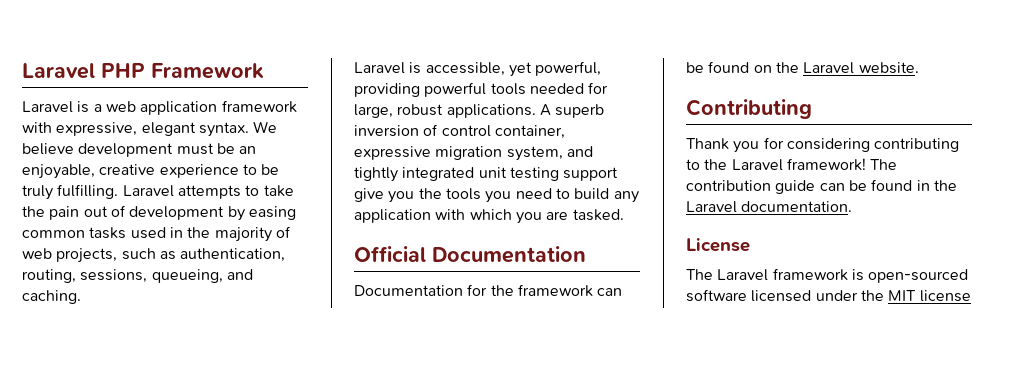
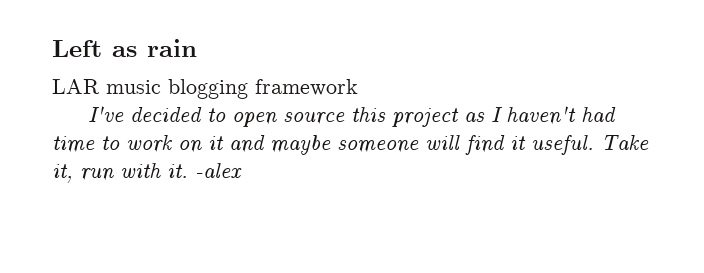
- Laravel PHP Framework
- Laravel is a web application framework with expressive, elegant syntax. We believe development must be an enjoyable, creative experience to be truly fulfilling. Laravel attempts to take the pain out of development by easing common tasks used in the majority of web projects, such as authentication, routing, sessions, queueing, and caching.
- Laravel is accessible, yet powerful, providing powerful tools needed for large, robust applications. A superb inversion of control container, expressive migration system, and tightly integrated unit testing support give you the tools you need to build any application with which you are tasked.
- Official Documentation
- Documentation for the framework can be found on the Laravel website.
- Contributing
- Thank you for considering contributing to the Laravel framework! The contribution guide can be found in the Laravel documentation.
- License
- The Laravel framework is open-sourced software licensed under the MIT license
+ Left as rain
+ LAR music blogging framework
+ I've decided to open source this project as I haven't had time to work on it and maybe someone will find it useful. Take it, run with it. -alex

